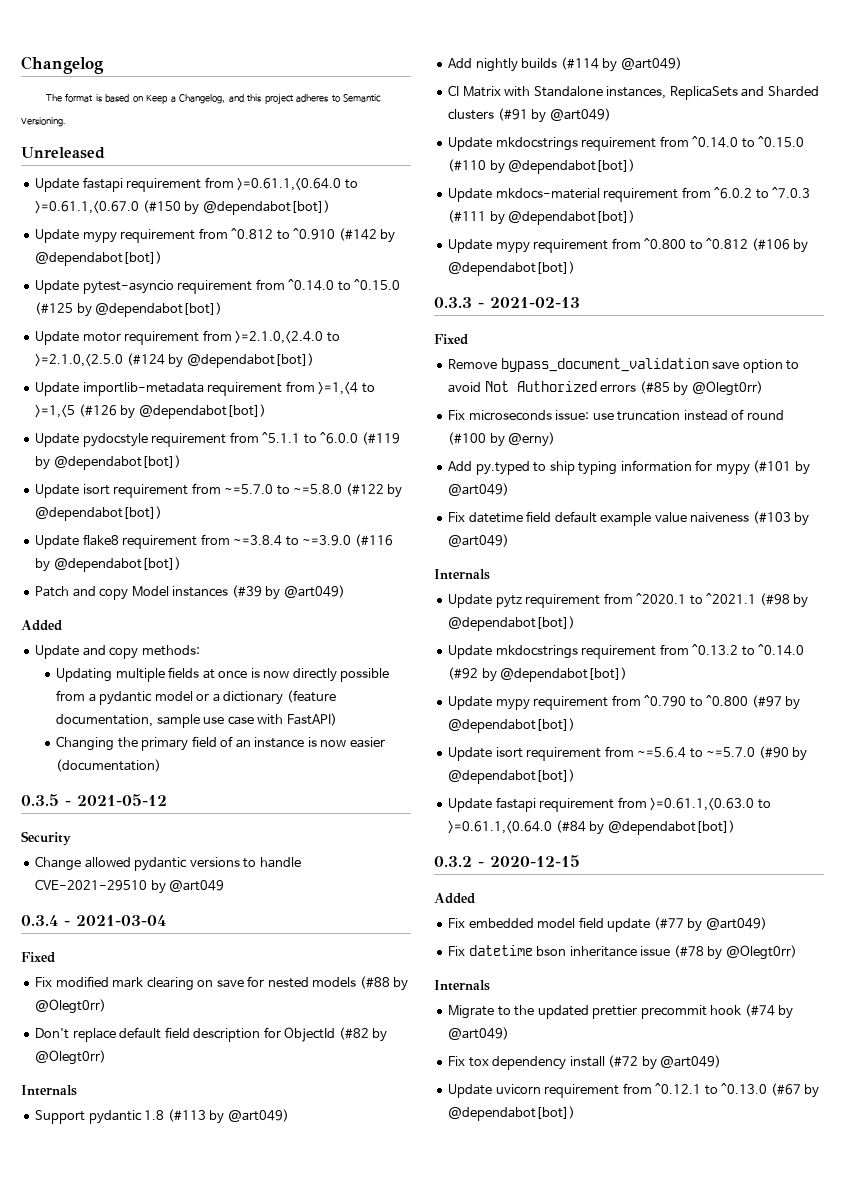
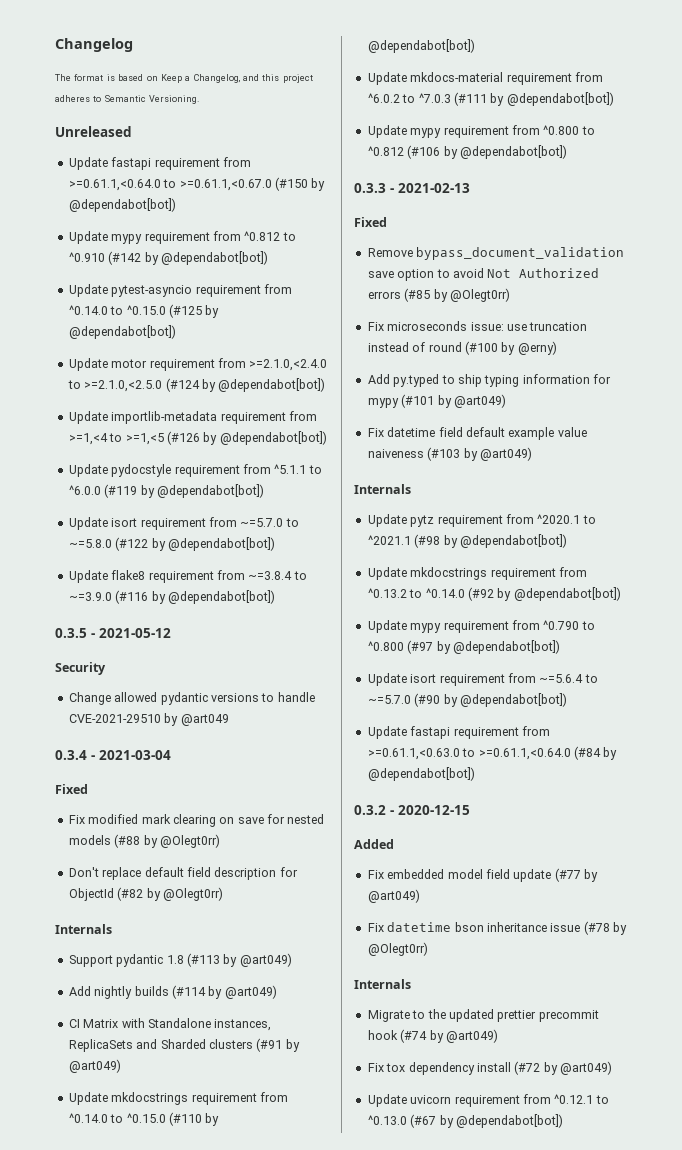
- Patch and copy Model instances (#39 by @art049)
- Added
- Update and copy methods:
- Updating multiple fields at once is now directly possible from a pydantic model or a dictionary (feature documentation, sample use case with FastAPI)
- Changing the primary field of an instance is now easier (documentation)

